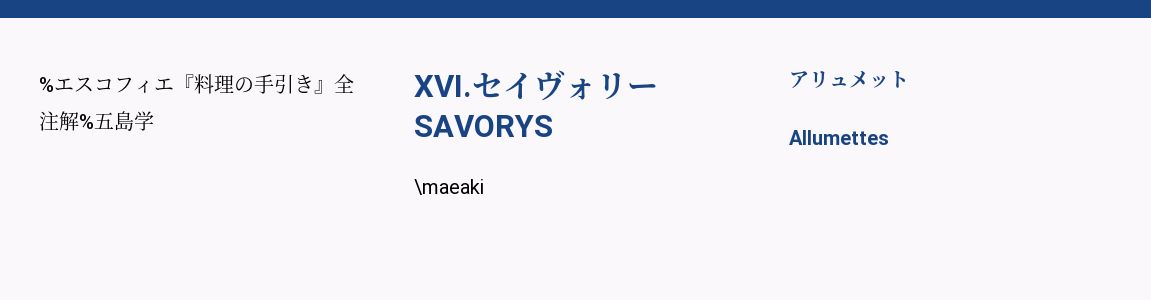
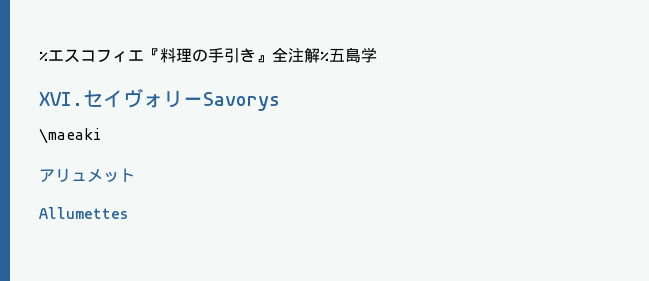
- XVI.セイヴォリーSAVORYS
+ XVI.セイヴォリーSavorys

